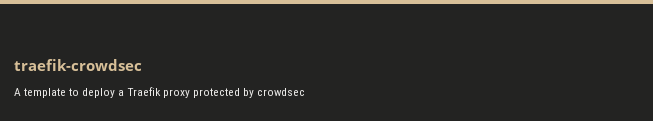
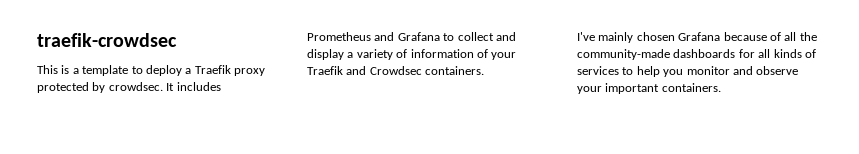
- A template to deploy a Traefik proxy protected by crowdsec
+ This is a template to deploy a Traefik proxy protected by crowdsec. It includes Prometheus and Grafana to collect and display a variety of information of your Traefik and Crowdsec containers.
+ I've mainly chosen Grafana because of all the community-made dashboards for all kinds of services to help you monitor and observe your important containers.

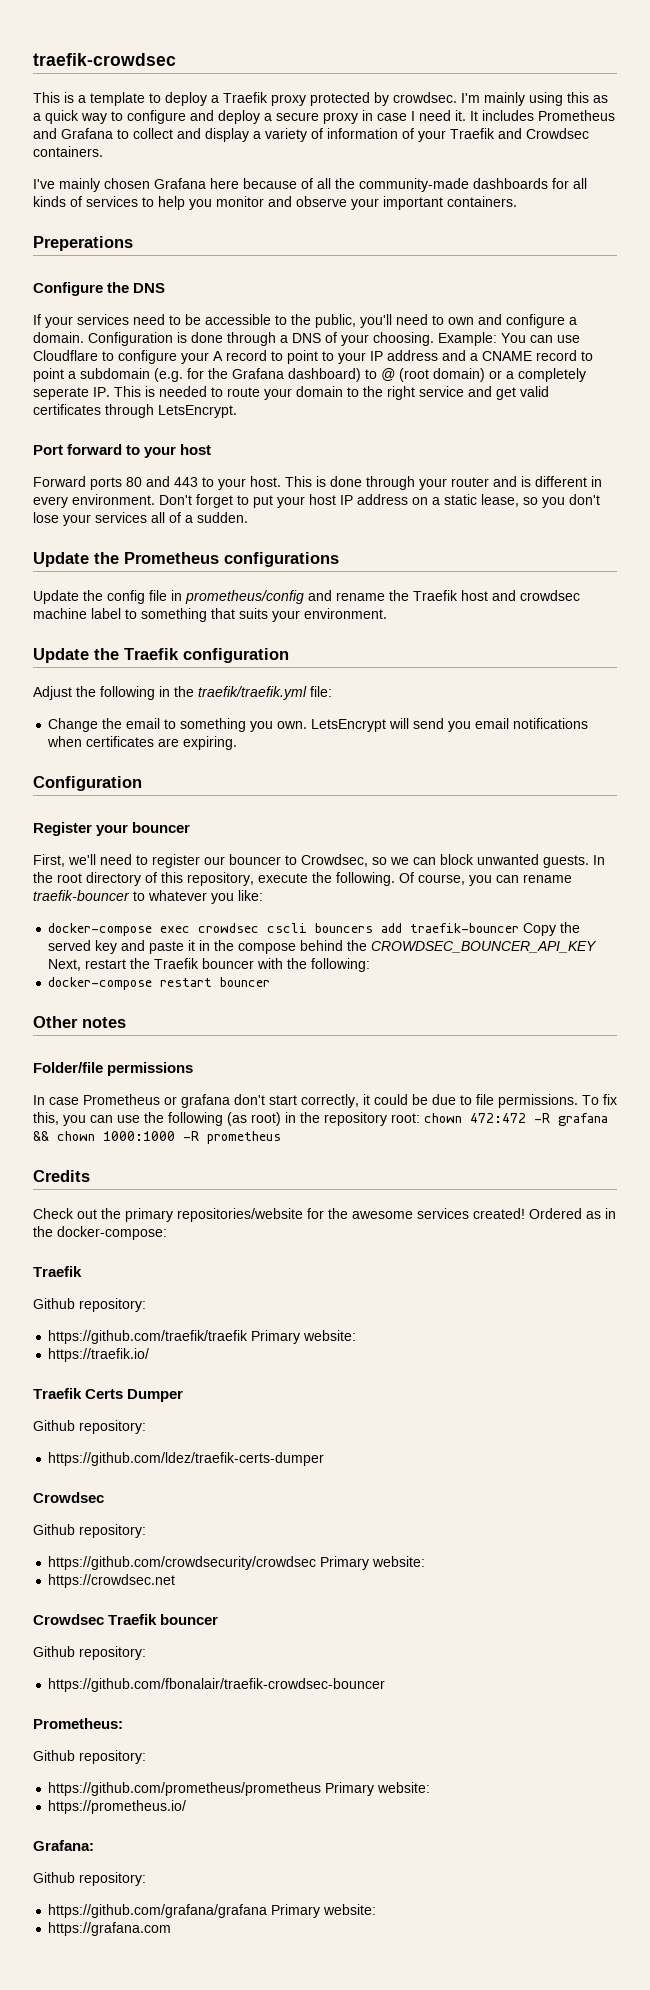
+ I'm mainly using this as a quick way to configure and deploy a secure proxy in case I need it.
- I've mainly chosen Grafana because of all the community-made dashboards for all kinds of services to help you monitor and observe your important containers.
+ I've mainly chosen Grafana here because of all the community-made dashboards for all kinds of services to help you monitor and observe your important containers.
+ Preperations
+ Configure the DNS
+ If your services need to be accessible to the public, you'll need to own and configure a domain. Configuration is done through a DNS of your choosing. Example: You can use Cloudflare to configure your A record to point to your IP address and a CNAME record to point a subdomain (e.g. for the Grafana dashboard) to @ (root domain) or a completely seperate IP. This is needed to route your domain to the right service and get valid certificates through LetsEncrypt.
+ Port forward to your host
+ Forward ports 80 and 443 to your host. This is done through your router and is different in every environment. Don't forget to put your host IP address on a static lease, so you don't lose your services all of a sudden.
+ Update the Prometheus configurations
+ Update the config file in prometheus/config and rename the Traefik host and crowdsec machine label to something that suits your environment.
+ Update the Traefik configuration
+ Adjust the following in the traefik/traefik.yml file:
+ Change the email to something you own. LetsEncrypt will send you email notifications when certificates are expiring.
+ Configuration
+ Register your bouncer
+ First, we'll need to register our bouncer to Crowdsec, so we can block unwanted guests. In the root directory of this repository, execute the following. Of course, you can rename traefik-bouncer to whatever you like:
+ docker-compose exec crowdsec cscli bouncers add traefik-bouncer Copy the served key and paste it in the compose behind the CROWDSEC_BOUNCER_API_KEY Next, restart the Traefik bouncer with the following:
+ docker-compose restart bouncer
+ Other notes
+ Folder/file permissions
+ In case Prometheus or grafana don't start correctly, it could be due to file permissions. To fix this, you can use the following (as root) in the repository root: chown 472:472 -R grafana && chown 1000:1000 -R prometheus
+ Credits
+ Check out the primary repositories/website for the awesome services created! Ordered as in the docker-compose:
+ Traefik
+ Github repository:
+ https://github.com/traefik/traefik Primary website:
+ https://traefik.io/
+ Traefik Certs Dumper
+ Github repository:
+ https://github.com/ldez/traefik-certs-dumper
+ Crowdsec
+ Github repository:
+ https://github.com/crowdsecurity/crowdsec Primary website:
+ https://crowdsec.net
+ Crowdsec Traefik bouncer
+ Github repository:
+ https://github.com/fbonalair/traefik-crowdsec-bouncer
+ Prometheus:
+ Github repository:
+ https://github.com/prometheus/prometheus Primary website:
+ https://prometheus.io/
+ Grafana:
+ Github repository:
+ https://github.com/grafana/grafana Primary website:
+ https://grafana.com

